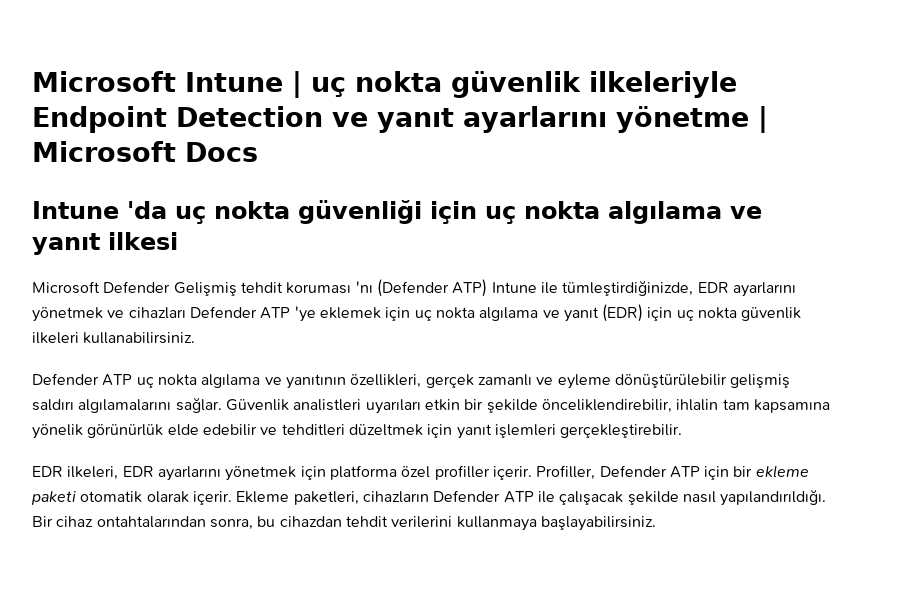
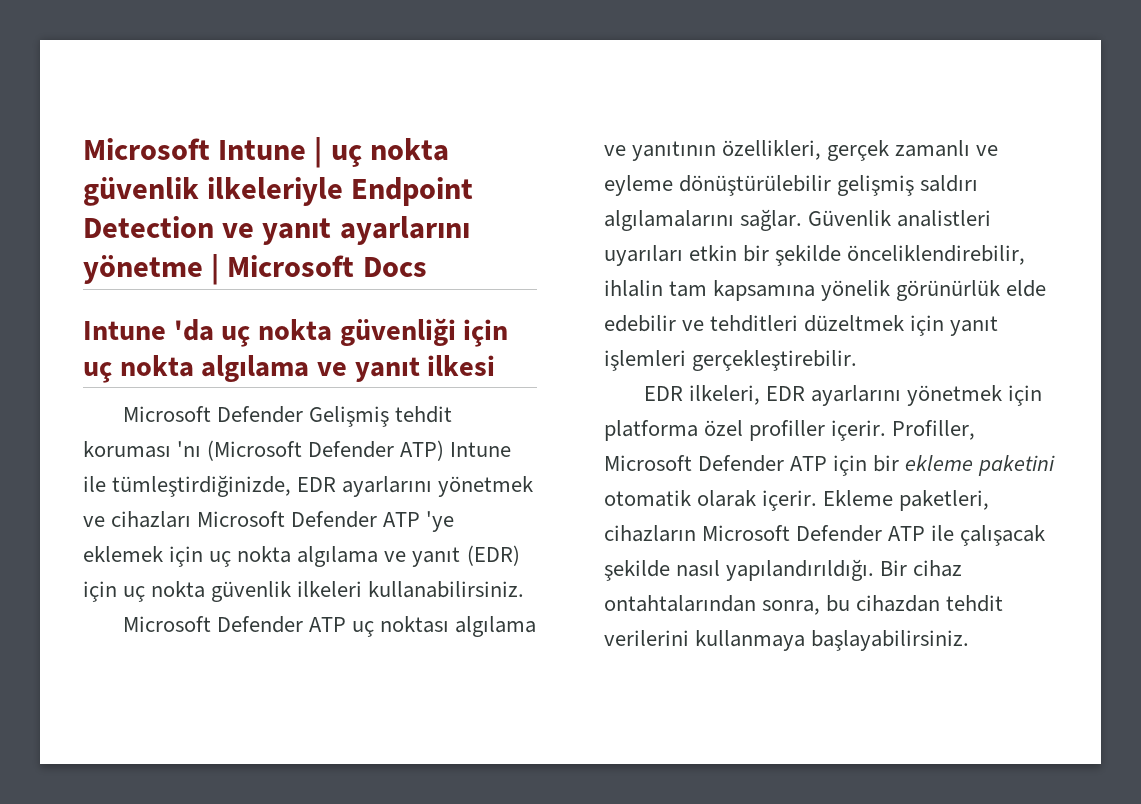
- Microsoft Defender Gelişmiş tehdit koruması 'nı (Defender ATP) Intune ile tümleştirdiğinizde, EDR ayarlarını yönetmek ve cihazları Defender ATP 'ye eklemek için uç nokta algılama ve yanıt (EDR) için uç nokta güvenlik ilkeleri kullanabilirsiniz.
+ Microsoft Defender Gelişmiş tehdit koruması 'nı (Microsoft Defender ATP) Intune ile tümleştirdiğinizde, EDR ayarlarını yönetmek ve cihazları Microsoft Defender ATP 'ye eklemek için uç nokta algılama ve yanıt (EDR) için uç nokta güvenlik ilkeleri kullanabilirsiniz.
- Defender ATP uç nokta algılama ve yanıtının özellikleri, gerçek zamanlı ve eyleme dönüştürülebilir gelişmiş saldırı algılamalarını sağlar.
+ Microsoft Defender ATP uç noktası algılama ve yanıtının özellikleri, gerçek zamanlı ve eyleme dönüştürülebilir gelişmiş saldırı algılamalarını sağlar.
- Profiller, Defender ATP için bir ekleme paketi otomatik olarak içerir.
+ Profiller, Microsoft Defender ATP için bir ekleme paketini otomatik olarak içerir.
- Ekleme paketleri, cihazların Defender ATP ile çalışacak şekilde nasıl yapılandırıldığı.
+ Ekleme paketleri, cihazların Microsoft Defender ATP ile çalışacak şekilde nasıl yapılandırıldığı.

